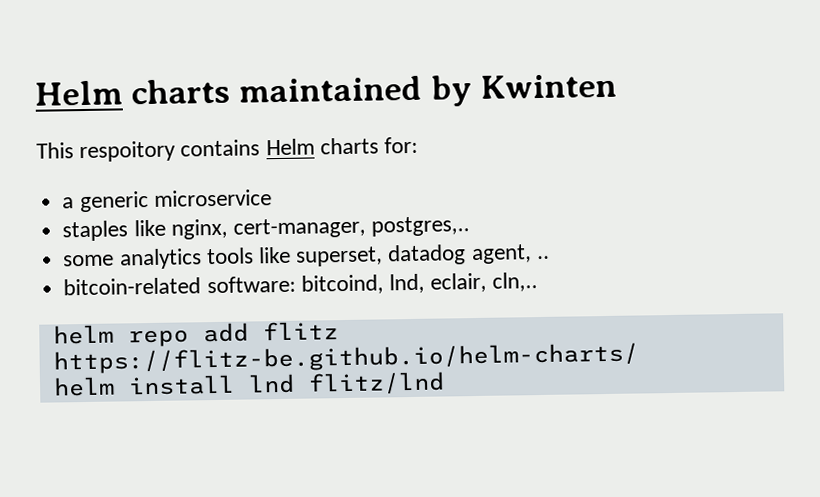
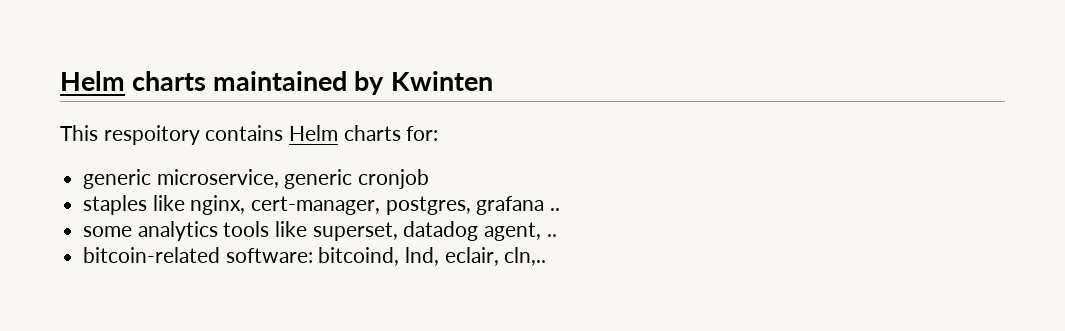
- a generic microservice
+ generic microservice, generic cronjob
- staples like nginx, cert-manager, postgres,..
+ staples like nginx, cert-manager, postgres, grafana ..
- helm repo add flitz https://flitz-be.github.io/helm-charts/
- helm install lnd flitz/lnd

